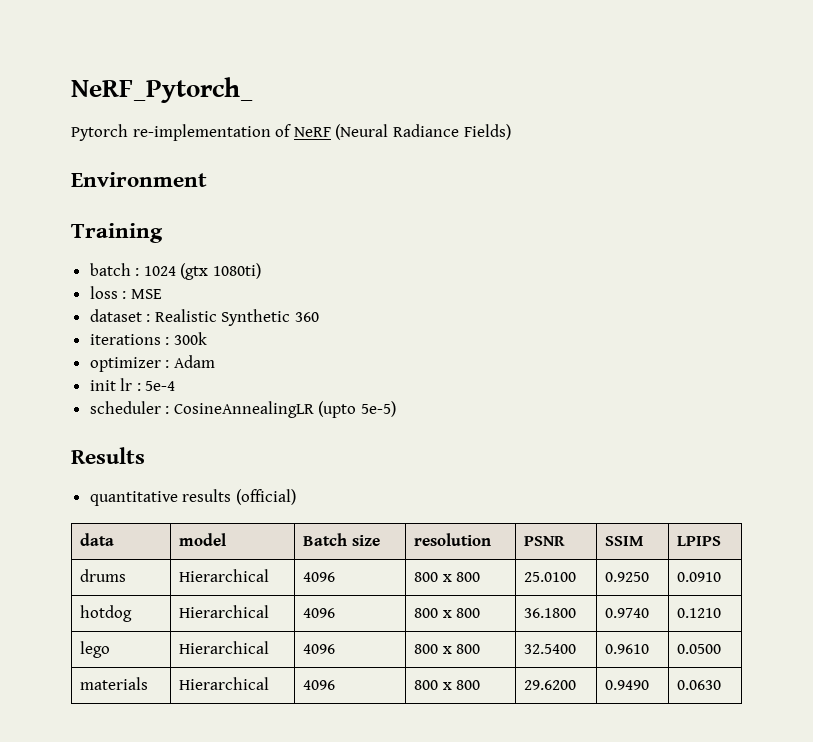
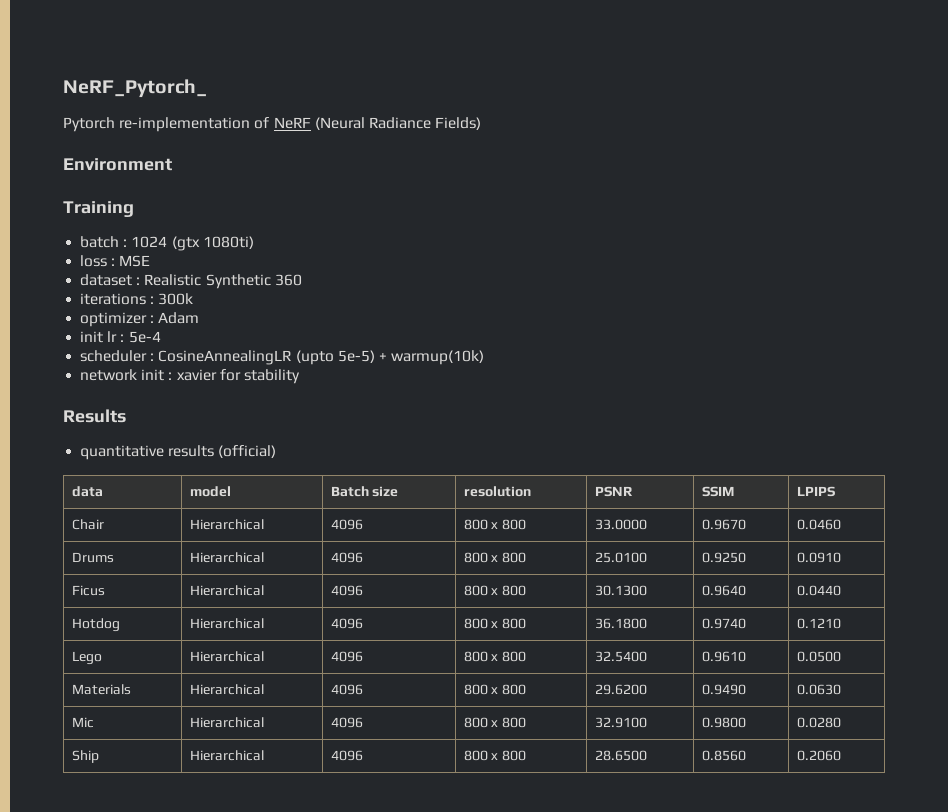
- scheduler : CosineAnnealingLR (upto 5e-5)
+ scheduler : CosineAnnealingLR (upto 5e-5) + warmup(10k)
+ network init : xavier for stability
- drums | Hierarchical | 4096 | 800 x 800 | 25.0100 | 0.9250 | 0.0910
+ Chair | Hierarchical | 4096 | 800 x 800 | 33.0000 | 0.9670 | 0.0460
+ Drums | Hierarchical | 4096 | 800 x 800 | 25.0100 | 0.9250 | 0.0910
- hotdog | Hierarchical | 4096 | 800 x 800 | 36.1800 | 0.9740 | 0.1210
+ Ficus | Hierarchical | 4096 | 800 x 800 | 30.1300 | 0.9640 | 0.0440
+ Hotdog | Hierarchical | 4096 | 800 x 800 | 36.1800 | 0.9740 | 0.1210
- lego | Hierarchical | 4096 | 800 x 800 | 32.5400 | 0.9610 | 0.0500
+ Lego | Hierarchical | 4096 | 800 x 800 | 32.5400 | 0.9610 | 0.0500
- materials | Hierarchical | 4096 | 800 x 800 | 29.6200 | 0.9490 | 0.0630
+ Materials | Hierarchical | 4096 | 800 x 800 | 29.6200 | 0.9490 | 0.0630
+ Mic | Hierarchical | 4096 | 800 x 800 | 32.9100 | 0.9800 | 0.0280
+ Ship | Hierarchical | 4096 | 800 x 800 | 28.6500 | 0.8560 | 0.2060

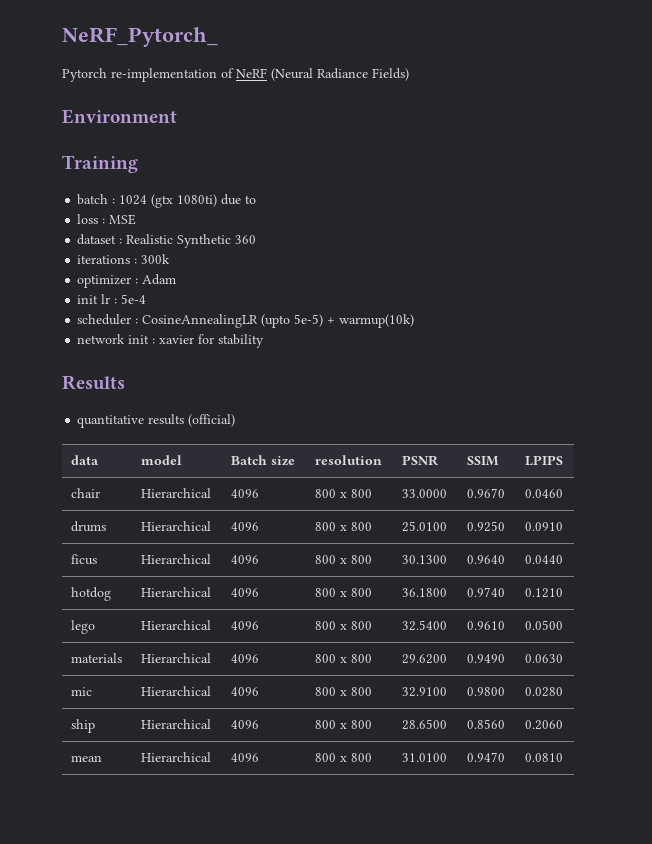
- batch : 1024 (gtx 1080ti)
+ batch : 1024 (gtx 1080ti) due to
- Chair | Hierarchical | 4096 | 800 x 800 | 33.0000 | 0.9670 | 0.0460
+ chair | Hierarchical | 4096 | 800 x 800 | 33.0000 | 0.9670 | 0.0460
- Drums | Hierarchical | 4096 | 800 x 800 | 25.0100 | 0.9250 | 0.0910
+ drums | Hierarchical | 4096 | 800 x 800 | 25.0100 | 0.9250 | 0.0910
- Ficus | Hierarchical | 4096 | 800 x 800 | 30.1300 | 0.9640 | 0.0440
+ ficus | Hierarchical | 4096 | 800 x 800 | 30.1300 | 0.9640 | 0.0440
- Hotdog | Hierarchical | 4096 | 800 x 800 | 36.1800 | 0.9740 | 0.1210
+ hotdog | Hierarchical | 4096 | 800 x 800 | 36.1800 | 0.9740 | 0.1210
- Lego | Hierarchical | 4096 | 800 x 800 | 32.5400 | 0.9610 | 0.0500
+ lego | Hierarchical | 4096 | 800 x 800 | 32.5400 | 0.9610 | 0.0500
- Materials | Hierarchical | 4096 | 800 x 800 | 29.6200 | 0.9490 | 0.0630
+ materials | Hierarchical | 4096 | 800 x 800 | 29.6200 | 0.9490 | 0.0630
- Mic | Hierarchical | 4096 | 800 x 800 | 32.9100 | 0.9800 | 0.0280
+ mic | Hierarchical | 4096 | 800 x 800 | 32.9100 | 0.9800 | 0.0280
- Ship | Hierarchical | 4096 | 800 x 800 | 28.6500 | 0.8560 | 0.2060
+ ship | Hierarchical | 4096 | 800 x 800 | 28.6500 | 0.8560 | 0.2060
+ mean | Hierarchical | 4096 | 800 x 800 | 31.0100 | 0.9470 | 0.0810

